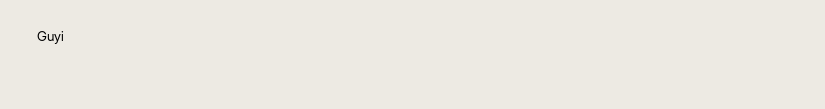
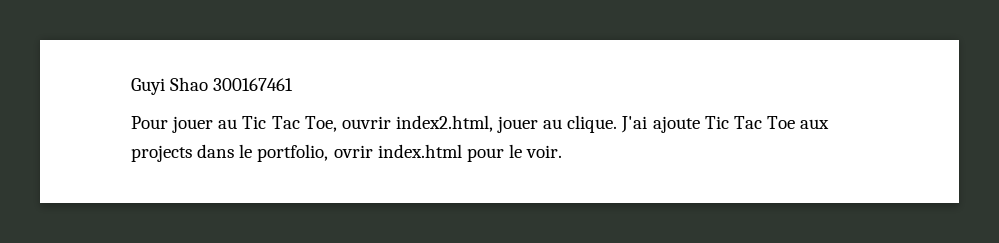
- Guyi
+ Guyi Shao 300167461
+ Pour jouer au Tic Tac Toe, ouvrir index2.html, jouer au clique. J'ai ajoute Tic Tac Toe aux projects dans le portfolio, ovrir index.html pour le voir.

